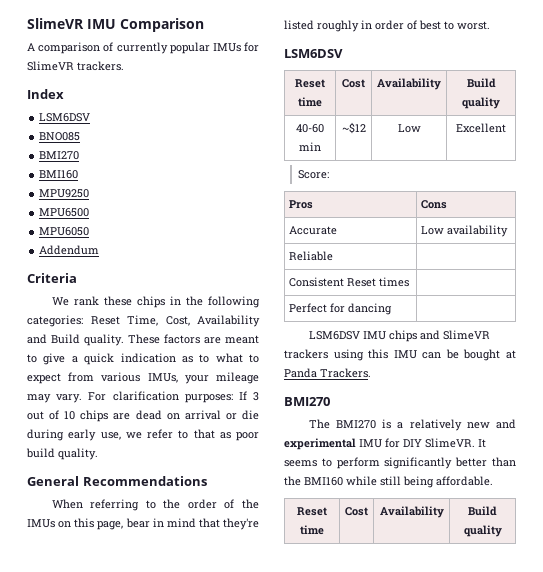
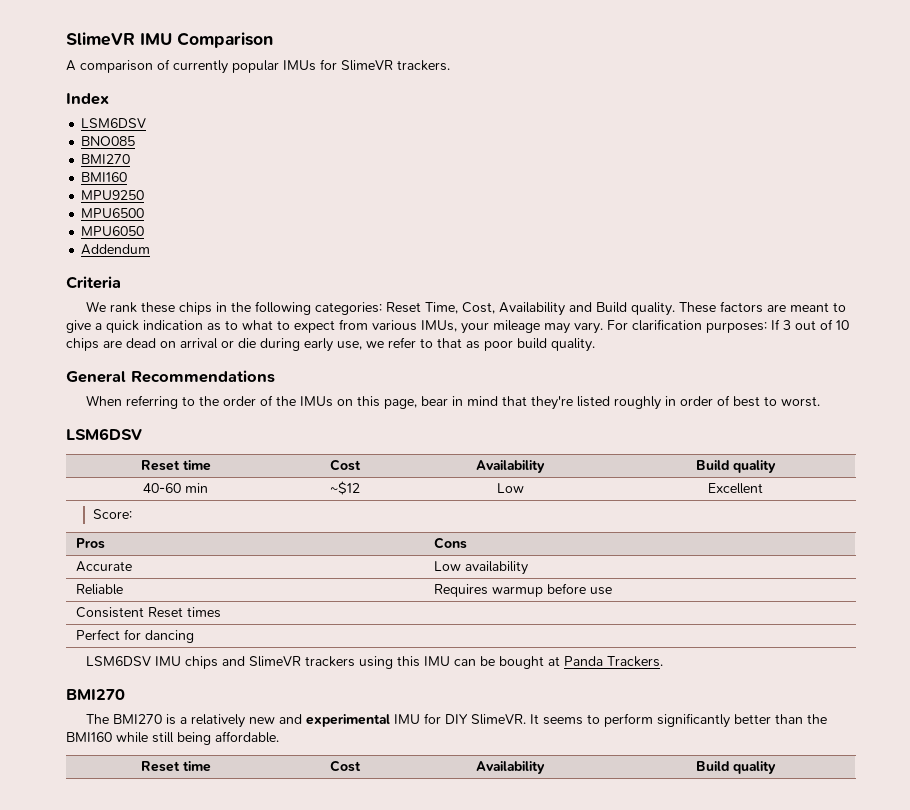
- Reliable |
+ Reliable | Requires warmup before use

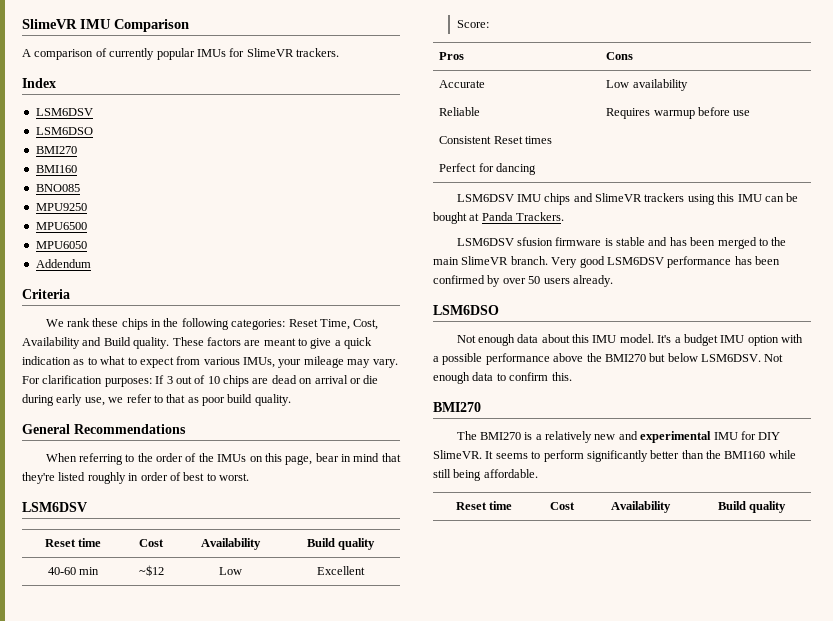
  Index
  LSM6DSV
- BNO085
+ LSM6DSO
+ BNO085
+ LSM6DSV sfusion firmware is stable and has been merged to the main SlimeVR branch. Very good LSM6DSV performance has been confirmed by over 50 users already.
+ LSM6DSO
+ Not enough data about this IMU model. It's a budget IMU option with a possible performance above the BMI270 but below LSM6DSV. Not enough data to confirm this.

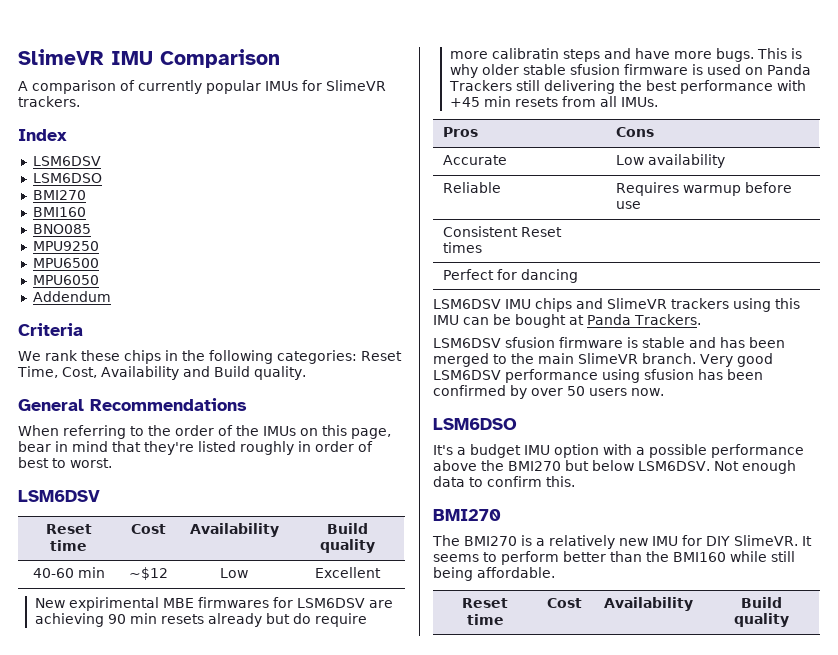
- These factors are meant to give a quick indication as to what to expect from various IMUs, your mileage may vary. For clarification purposes: If 3 out of 10 chips are dead on arrival or die during early use, we refer to that as poor build quality.
- Score:
+ New expirimental MBE firmwares for LSM6DSV are achieving 90 min resets already but do require more calibratin steps and have more bugs. This is why older stable sfusion firmware is used on Panda Trackers still delivering the best performance with +45 min resets from all IMUs.
- Very good LSM6DSV performance has been confirmed by over 50 users already.
+ Very good LSM6DSV performance using sfusion has been confirmed by over 50 users now.
  LSM6DSO
- Not enough data about this IMU model. It's a budget IMU option with a possible performance above the BMI270 but below LSM6DSV.
+ It's a budget IMU option with a possible performance above the BMI270 but below LSM6DSV.
- The BMI270 is a relatively new and experimental IMU for DIY SlimeVR.
+ The BMI270 is a relatively new IMU for DIY SlimeVR.
- It seems to perform significantly better than the BMI160 while still being affordable.
+ It seems to perform better than the BMI160 while still being affordable.

